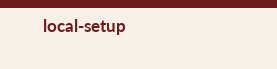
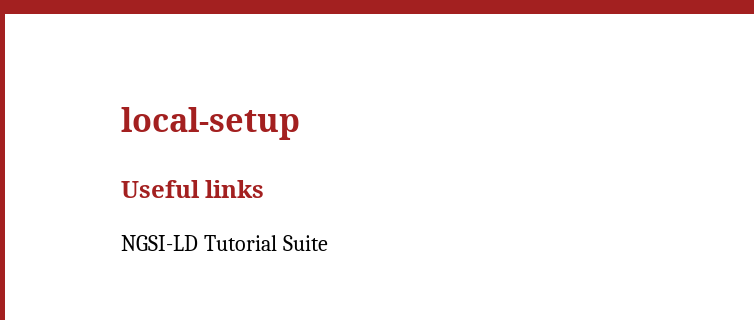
+ Useful links
+ NGSI-LD Tutorial Suite

